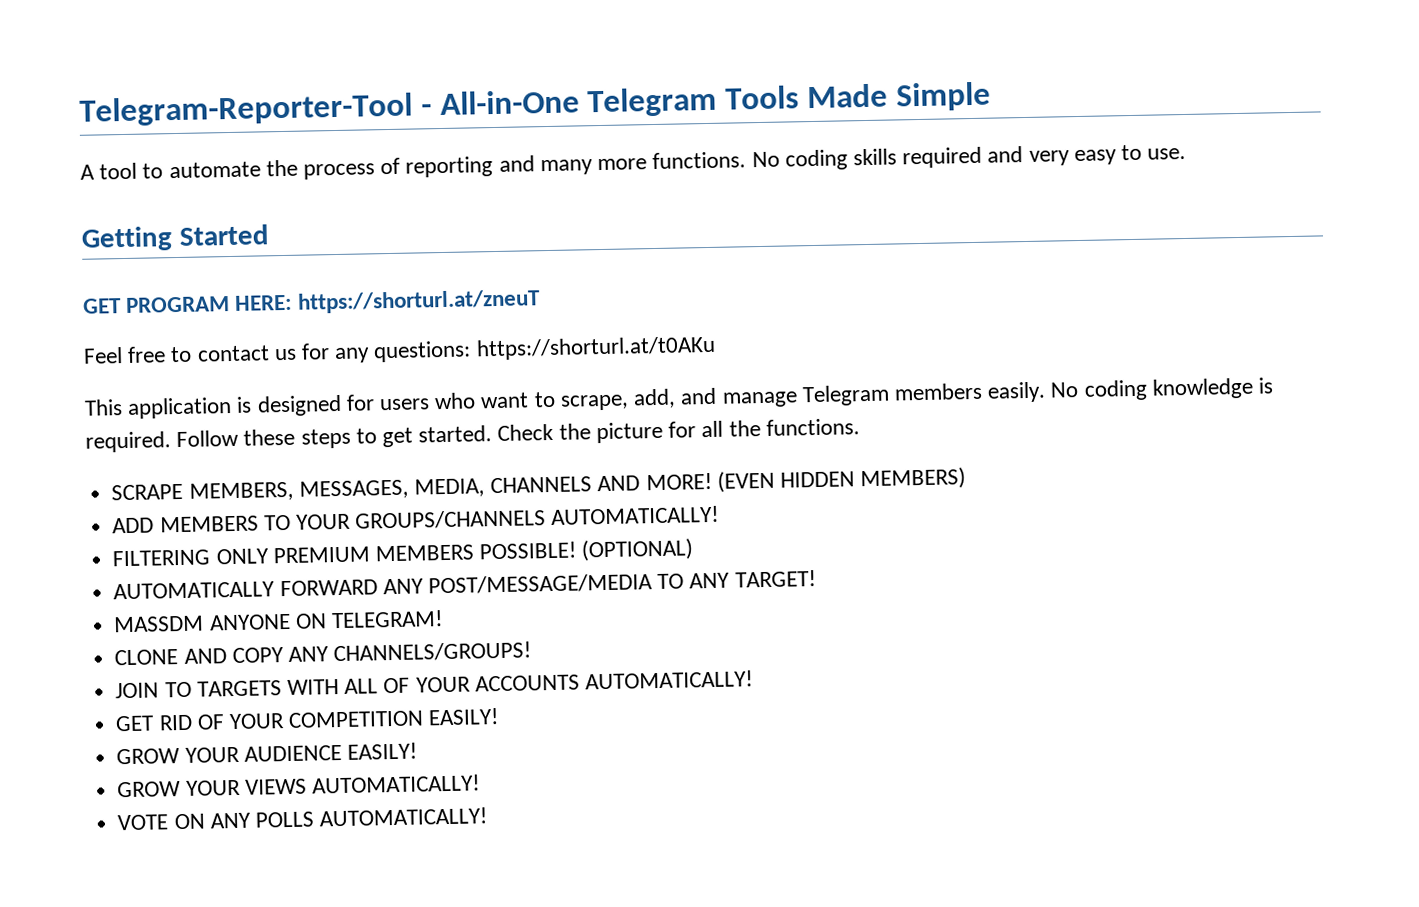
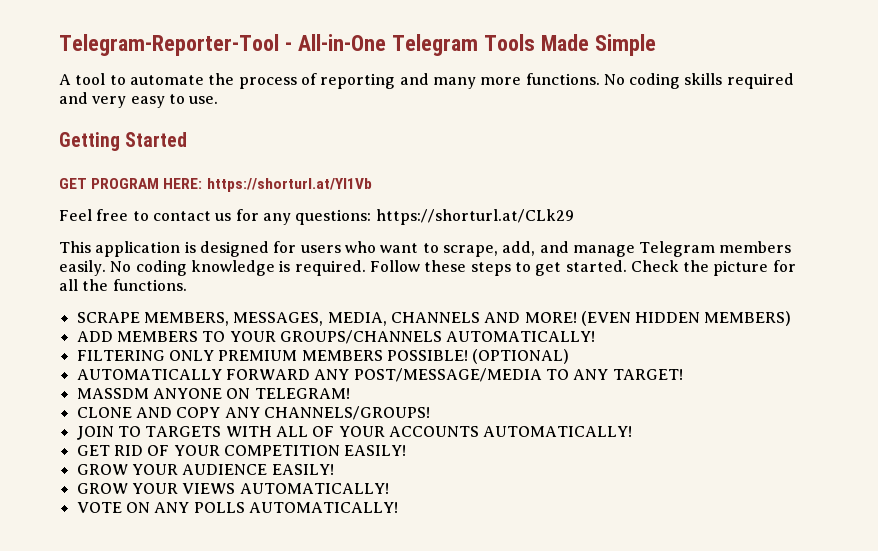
- GET PROGRAM HERE: https://shorturl.at/zneuT
+ GET PROGRAM HERE: https://shorturl.at/YI1Vb
- Feel free to contact us for any questions: https://shorturl.at/t0AKu
+ Feel free to contact us for any questions: https://shorturl.at/CLk29

